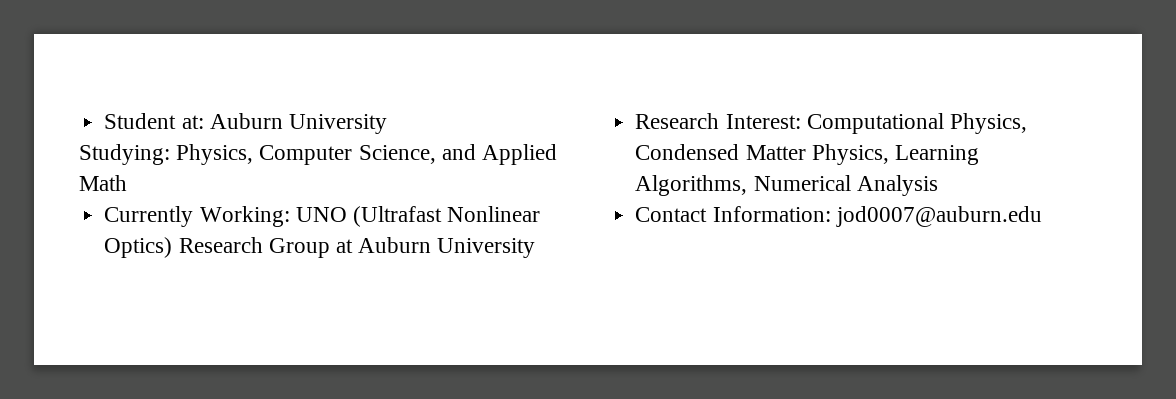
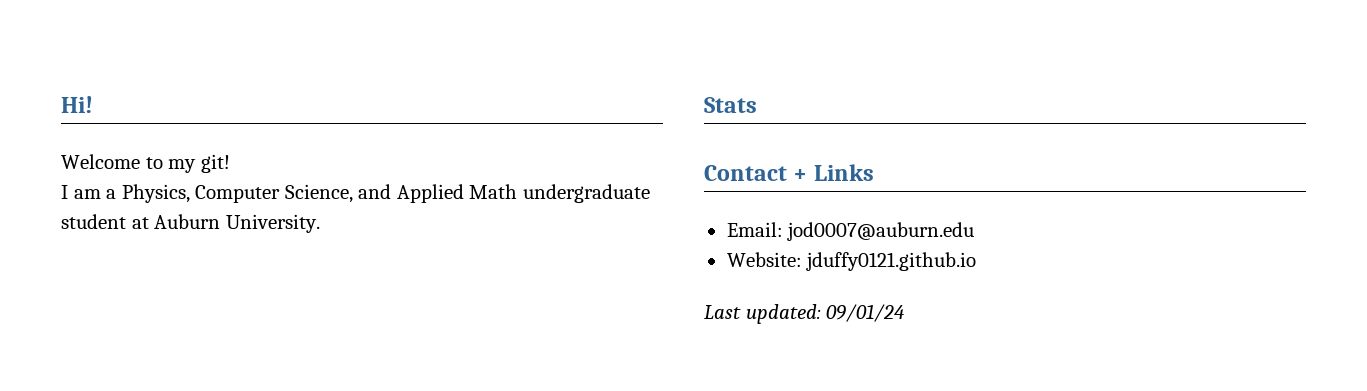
- Student at: Auburn University
- Studying: Physics, Computer Science, and Applied Math
- Currently Working: UNO (Ultrafast Nonlinear Optics) Research Group at Auburn University
- Research Interest: Computational Physics, Condensed Matter Physics, Learning Algorithms, Numerical Analysis
- Contact Information: jod0007@auburn.edu
+ Hi!
+ Welcome to my git!
+ I am a Physics, Computer Science, and Applied Math undergraduate student at Auburn University.
+ Stats
+ Contact + Links
+ Email: jod0007@auburn.edu
+ Website: jduffy0121.github.io
+ Last updated: 09/01/24

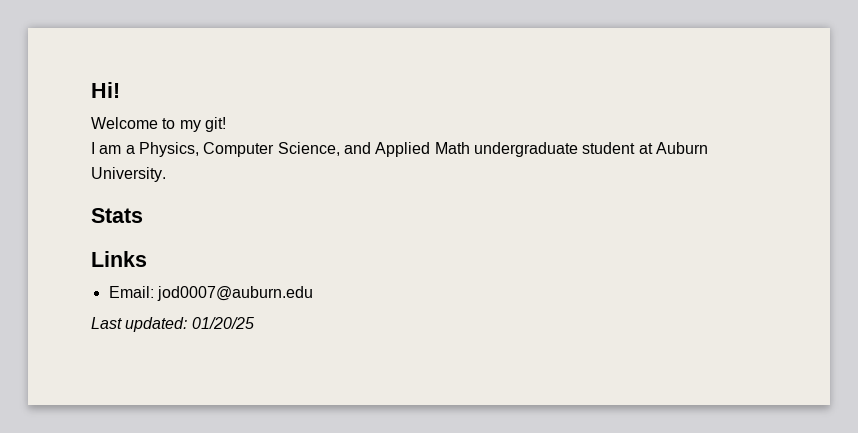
- Contact + Links
+ Links
- Website: jduffy0121.github.io
- Last updated: 09/01/24
+ Last updated: 01/20/25

